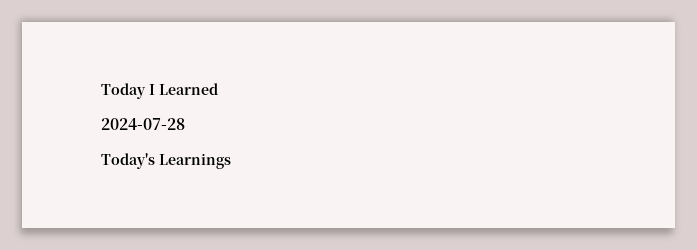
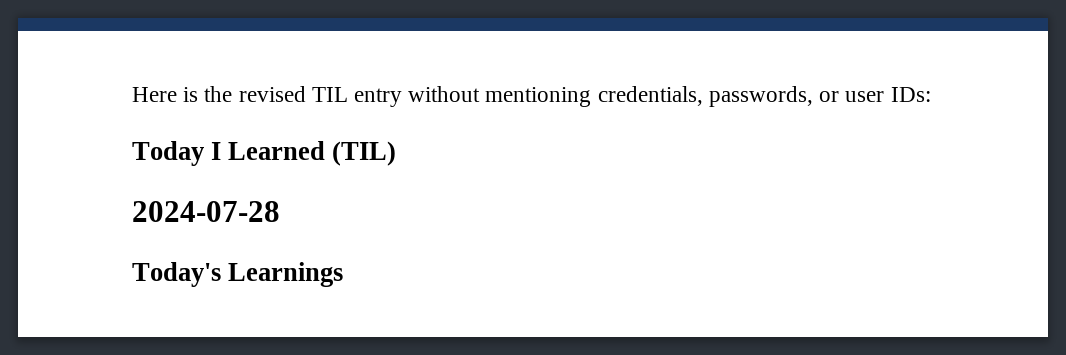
+ Here is the revised TIL entry without mentioning credentials, passwords, or user IDs:
- Today I Learned
+ Today I Learned (TIL)

